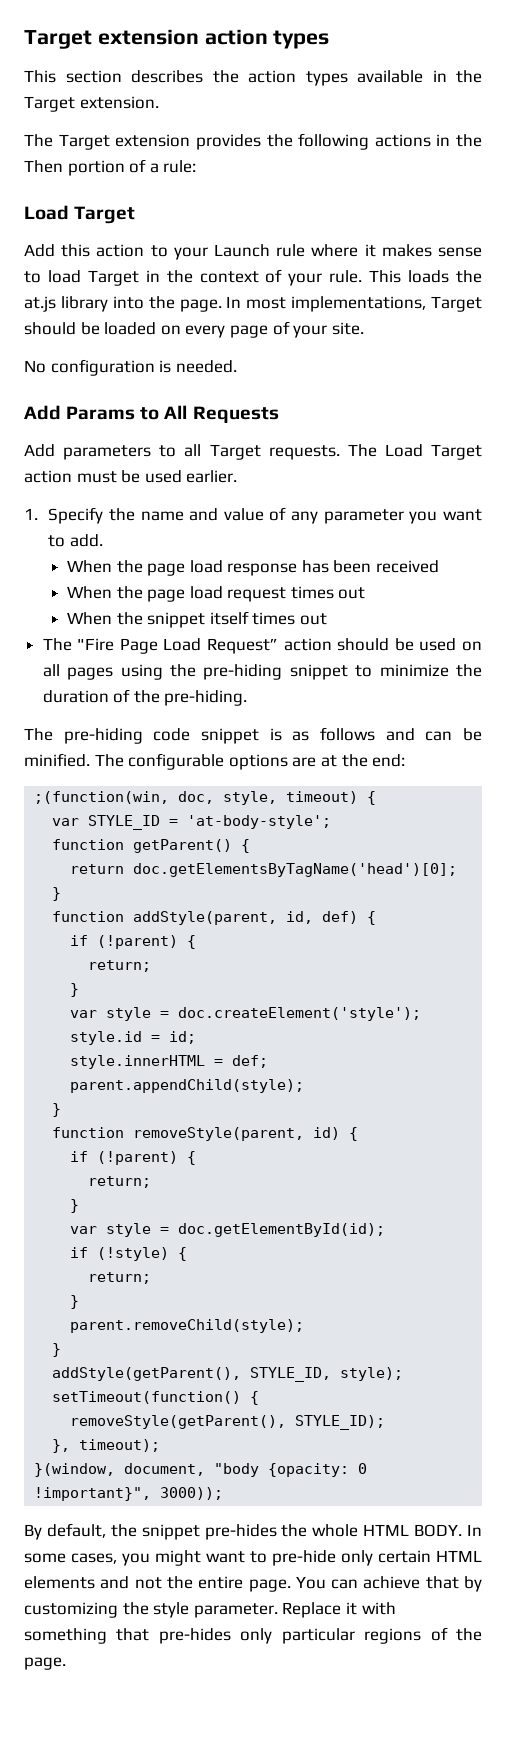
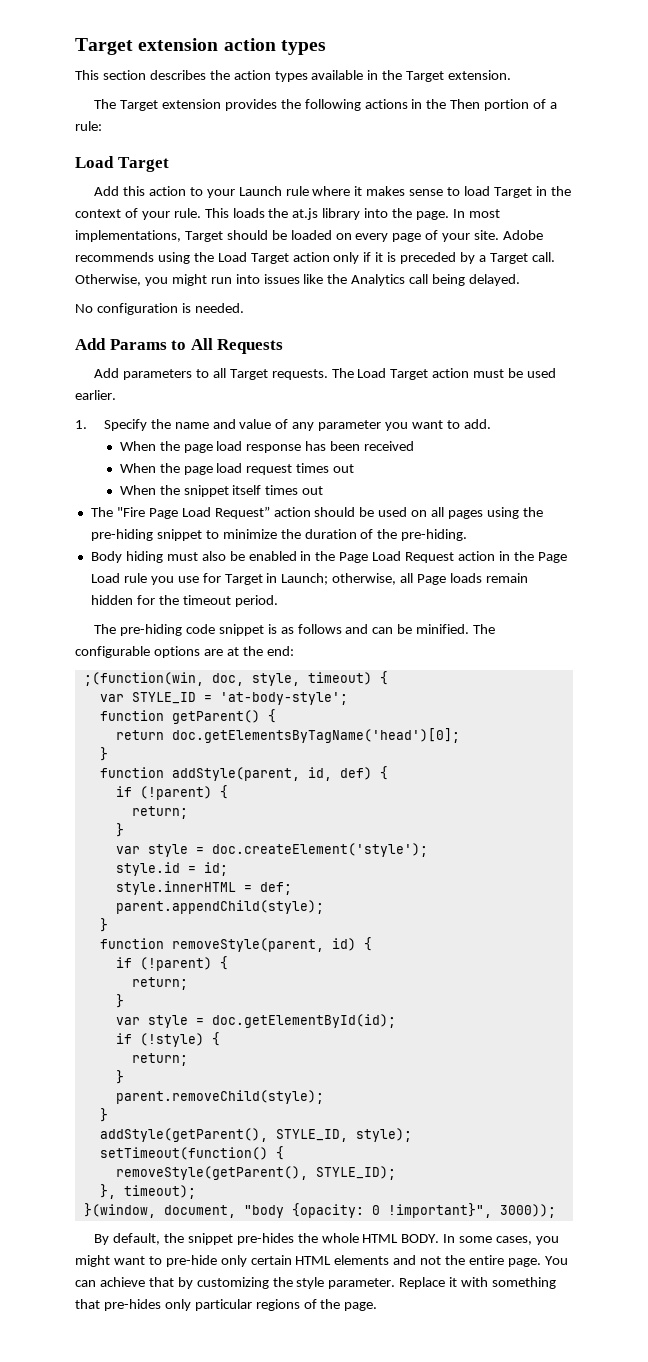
+ Adobe recommends using the Load Target action only if it is preceded by a Target call. Otherwise, you might run into issues like the Analytics call being delayed.
+ Body hiding must also be enabled in the Page Load Request action in the Page Load rule you use for Target in Launch; otherwise, all Page loads remain hidden for the timeout period.

